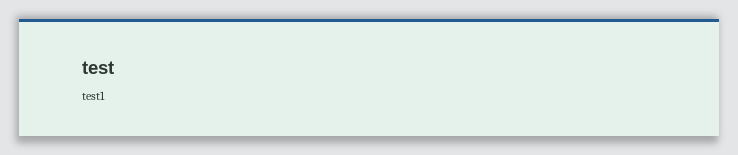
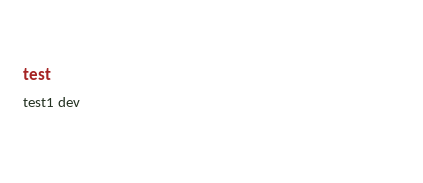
- test1
+ test1 dev

